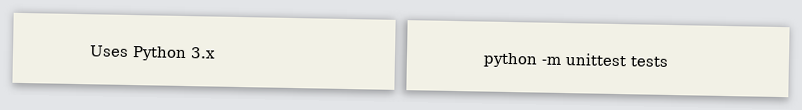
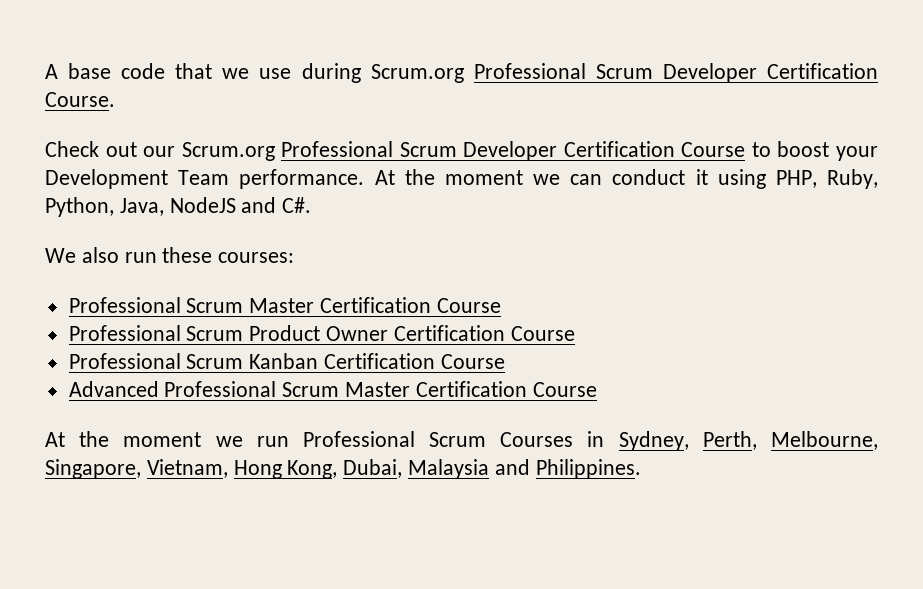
- Uses Python 3.x
- python -m unittest tests
+ A base code that we use during Scrum.org Professional Scrum Developer Certification Course.
+ Check out our Scrum.org Professional Scrum Developer Certification Course to boost your Development Team performance. At the moment we can conduct it using PHP, Ruby, Python, Java, NodeJS and C#.
+ We also run these courses:
+ Professional Scrum Master Certification Course
+ Professional Scrum Product Owner Certification Course
+ Professional Scrum Kanban Certification Course
+ Advanced Professional Scrum Master Certification Course
+ At the moment we run Professional Scrum Courses in Sydney, Perth, Melbourne, Singapore, Vietnam, Hong Kong, Dubai, Malaysia and Philippines.

